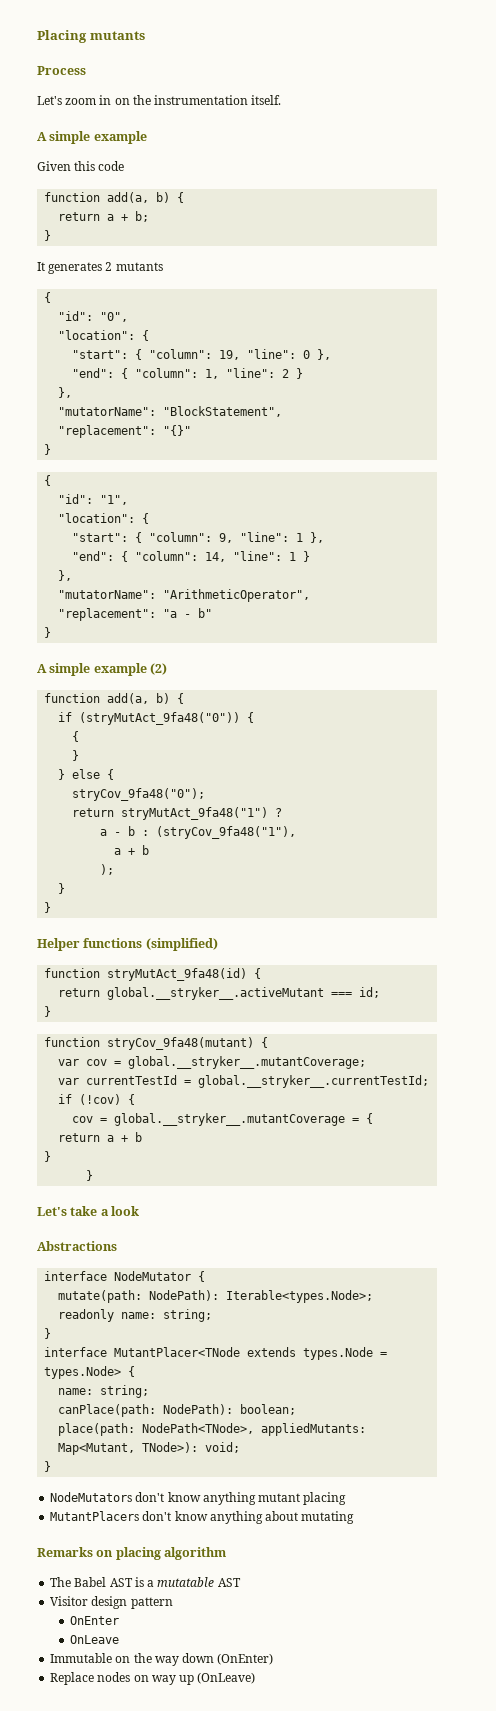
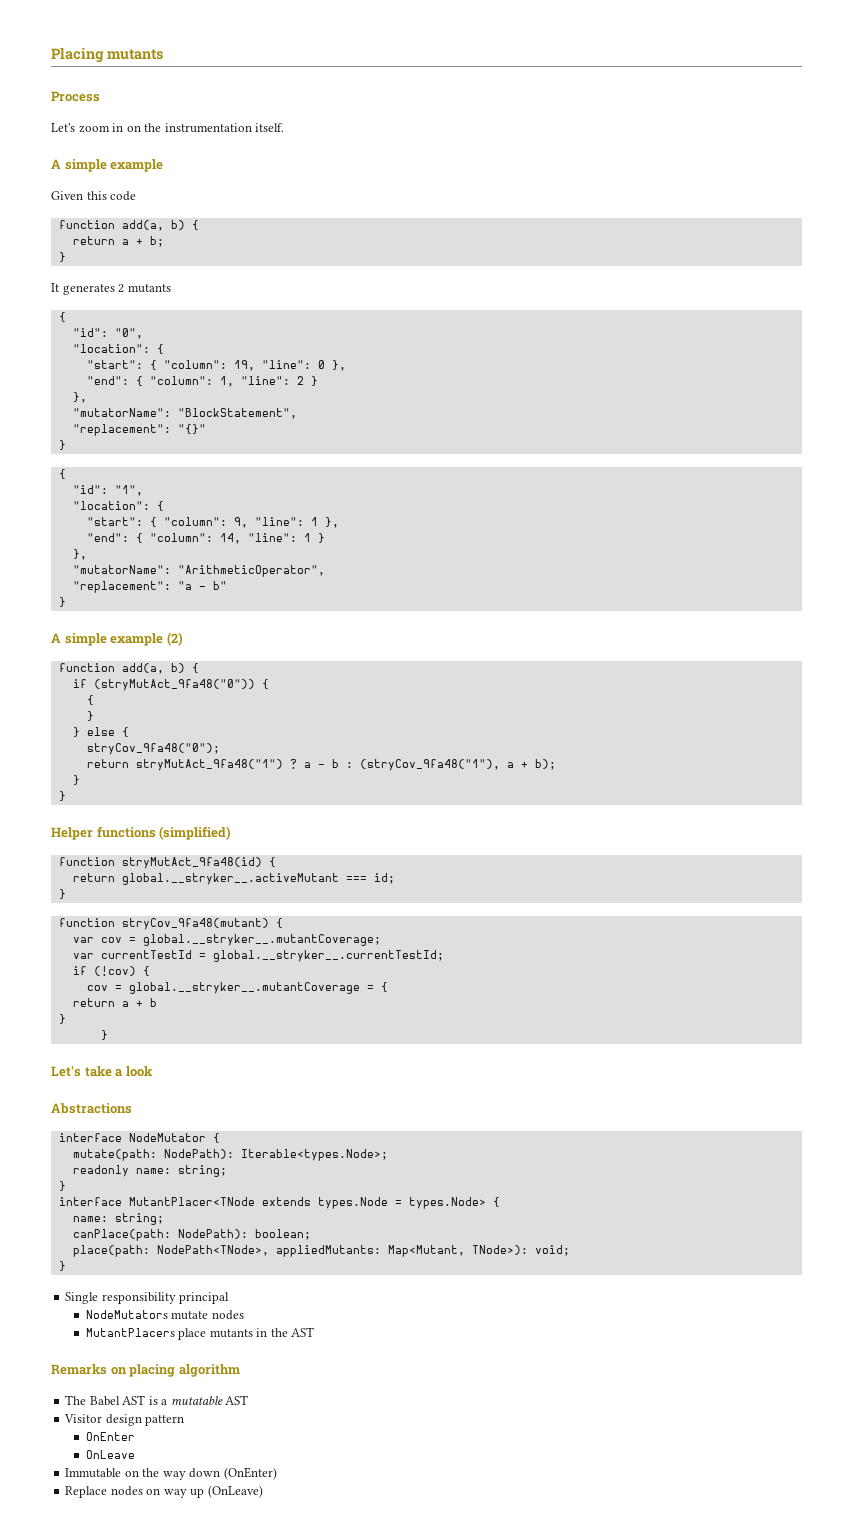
- return stryMutAct_9fa48("1") ?
- a - b : (stryCov_9fa48("1"),
- a + b
- );
+ return stryMutAct_9fa48("1") ? a - b : (stryCov_9fa48("1"), a + b);
- NodeMutators don't know anything mutant placing
- MutantPlacers don't know anything about mutating
+ Single responsibility principal
+ NodeMutators mutate nodes
+ MutantPlacers place mutants in the AST

